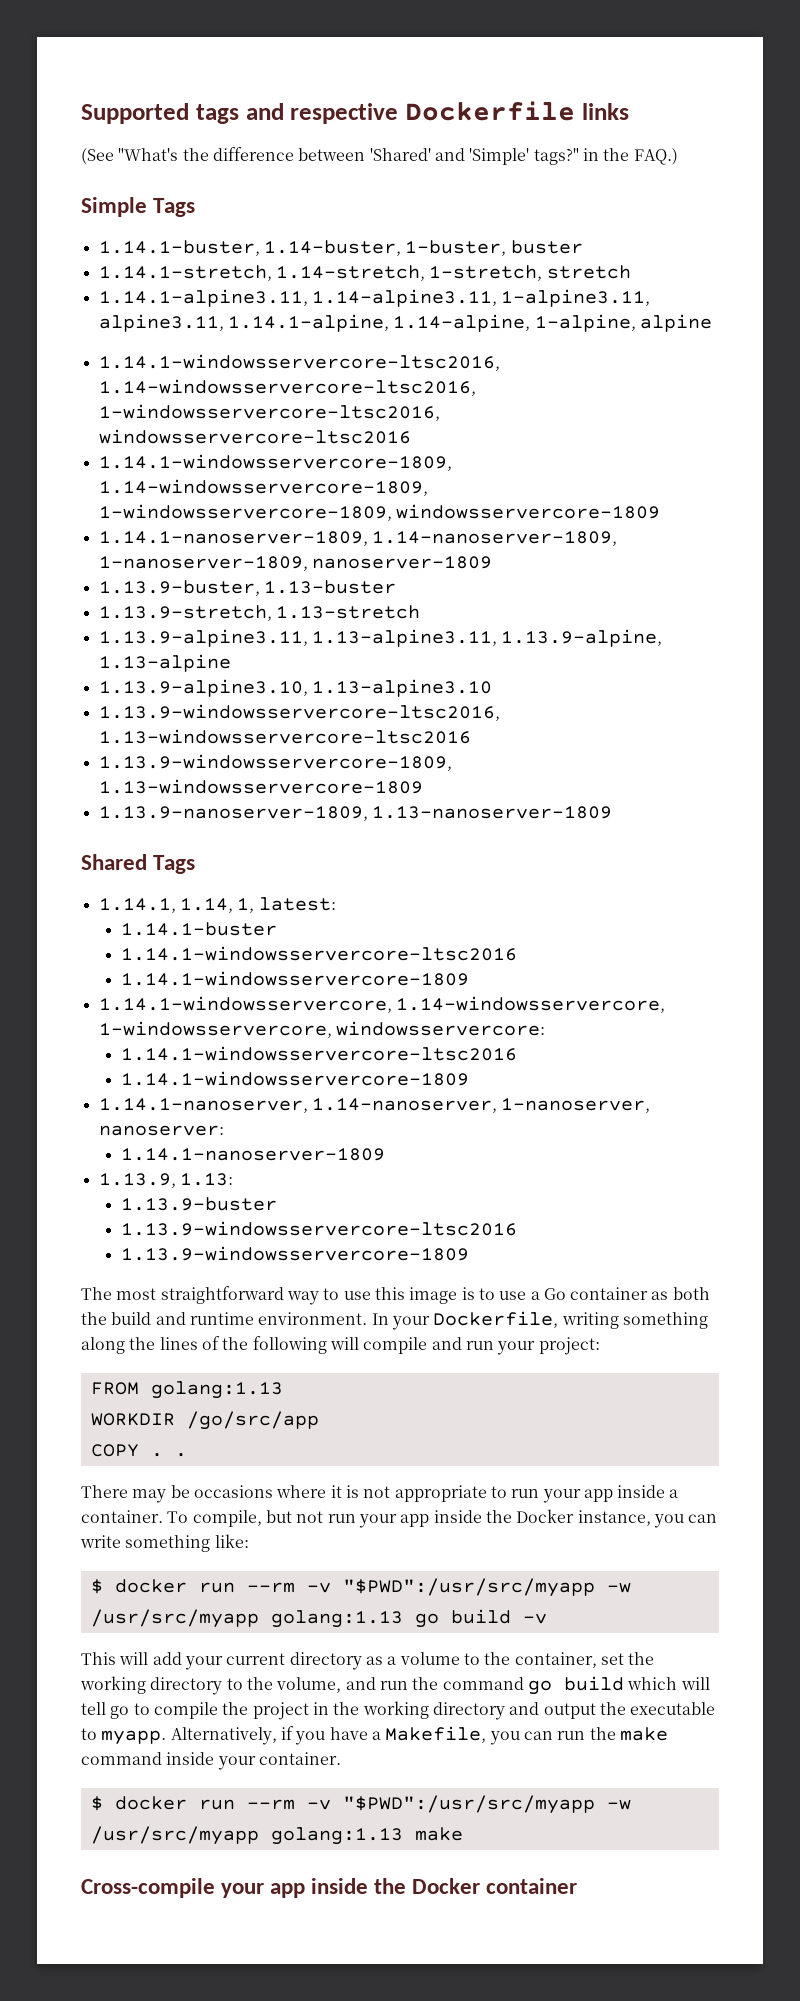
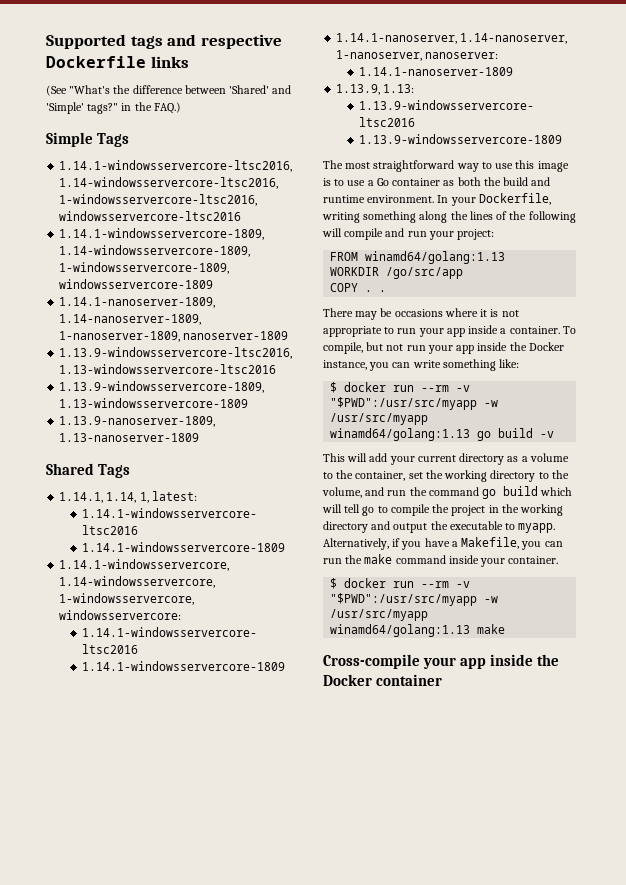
- 1.14.1-buster, 1.14-buster, 1-buster, buster
- 1.14.1-stretch, 1.14-stretch, 1-stretch, stretch
- 1.14.1-alpine3.11, 1.14-alpine3.11, 1-alpine3.11, alpine3.11, 1.14.1-alpine, 1.14-alpine, 1-alpine, alpine
- 1.13.9-buster, 1.13-buster
- 1.13.9-stretch, 1.13-stretch
- 1.13.9-alpine3.11, 1.13-alpine3.11, 1.13.9-alpine, 1.13-alpine
- 1.13.9-alpine3.10, 1.13-alpine3.10
- 1.14.1-buster
- 1.13.9-buster
- FROM golang:1.13
+ FROM winamd64/golang:1.13
- $ docker run --rm -v "$PWD":/usr/src/myapp -w /usr/src/myapp golang:1.13 go build -v
+ $ docker run --rm -v "$PWD":/usr/src/myapp -w /usr/src/myapp winamd64/golang:1.13 go build -v
- $ docker run --rm -v "$PWD":/usr/src/myapp -w /usr/src/myapp golang:1.13 make
+ $ docker run --rm -v "$PWD":/usr/src/myapp -w /usr/src/myapp winamd64/golang:1.13 make

